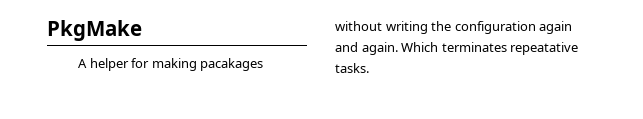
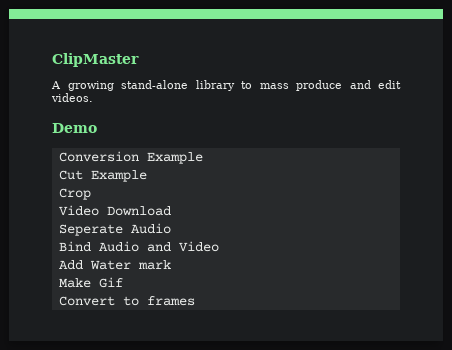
- PkgMake
+ ClipMaster
- A helper for making pacakages without writing the configuration again and again. Which terminates repeatative tasks.
+ A growing stand-alone library to mass produce and edit videos.
+ Demo
+ Conversion Example
+ Cut Example
+ Crop
+ Video Download
+ Seperate Audio
+ Bind Audio and Video
+ Add Water mark
+ Make Gif
+ Convert to frames

